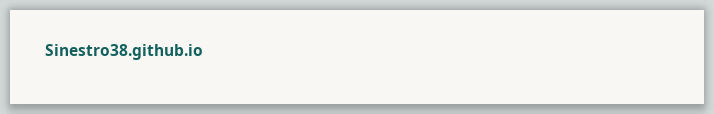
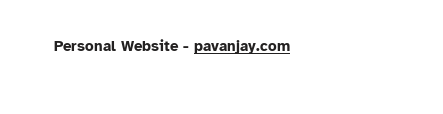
- Sinestro38.github.io
+ Personal Website - pavanjay.com

